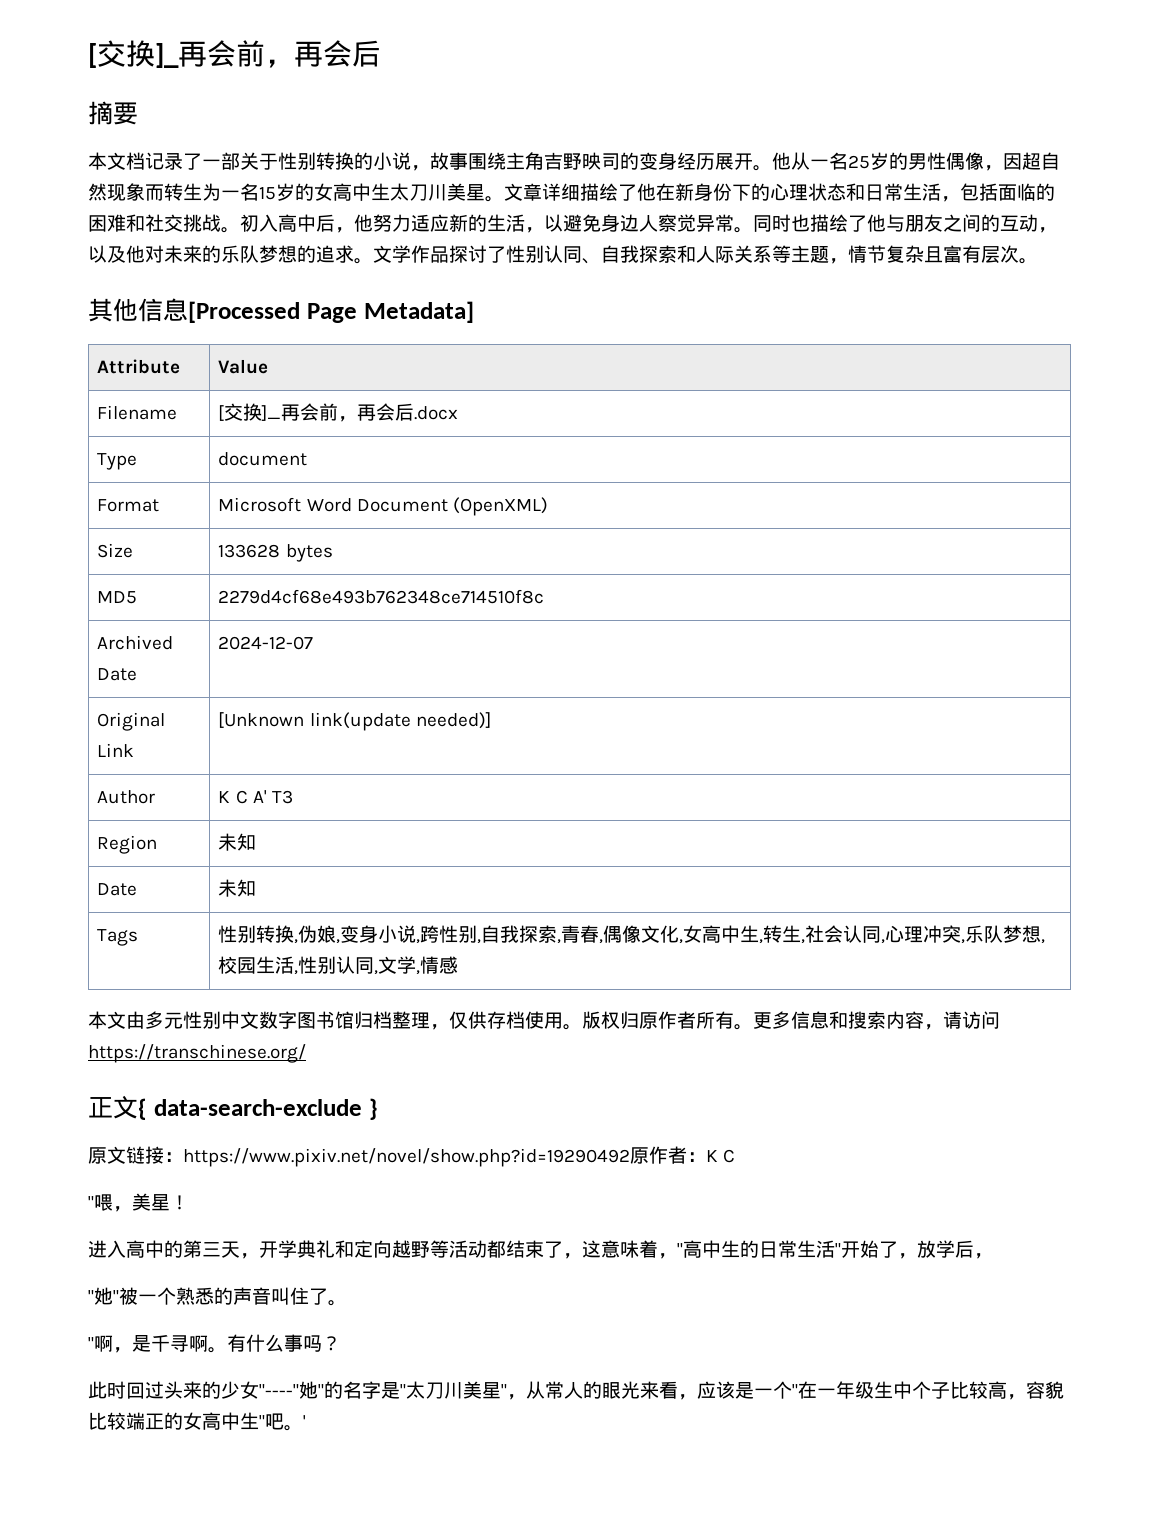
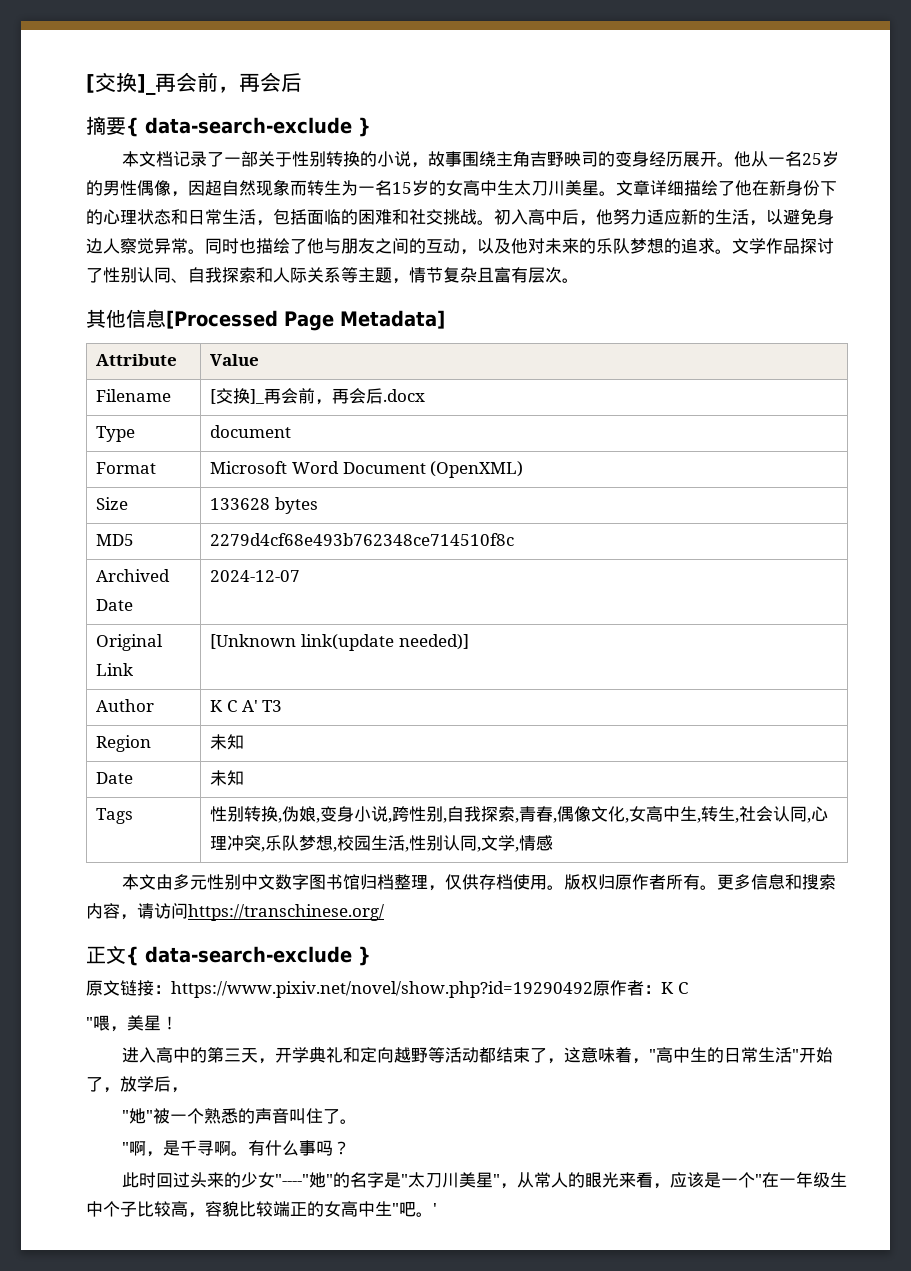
- 摘要
+ 摘要{ data-search-exclude }

